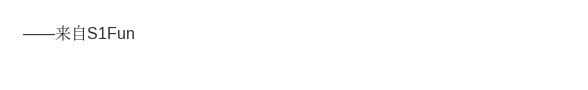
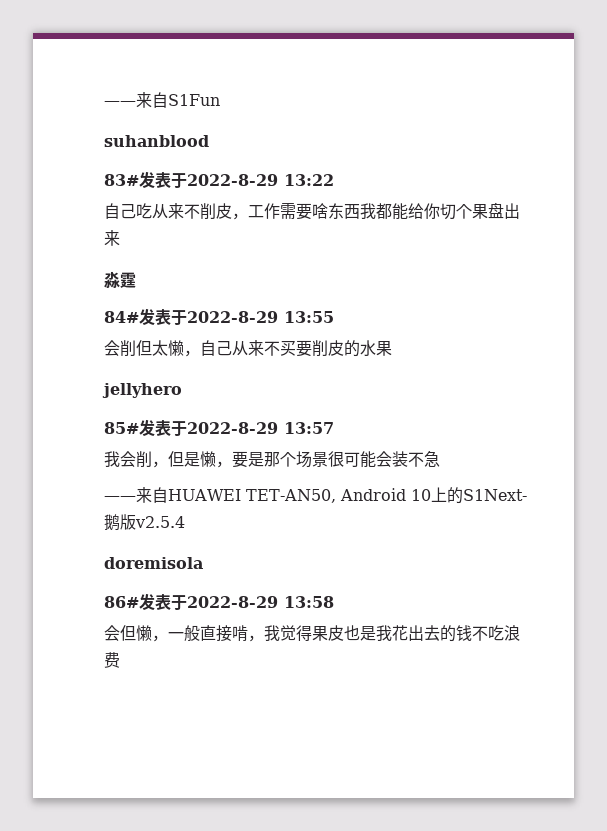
+ suhanblood
+ 83#发表于2022-8-29 13:22
+ 自己吃从来不削皮，工作需要啥东西我都能给你切个果盘出来
+ 淼霆
+ 84#发表于2022-8-29 13:55
+ 会削但太懒，自己从来不买要削皮的水果
+ jellyhero
+ 85#发表于2022-8-29 13:57
+ 我会削，但是懒，要是那个场景很可能会装不急
+ ——来自HUAWEI TET-AN50, Android 10上的S1Next-鹅版v2.5.4
+ doremisola
+ 86#发表于2022-8-29 13:58
+ 会但懒，一般直接啃，我觉得果皮也是我花出去的钱不吃浪费

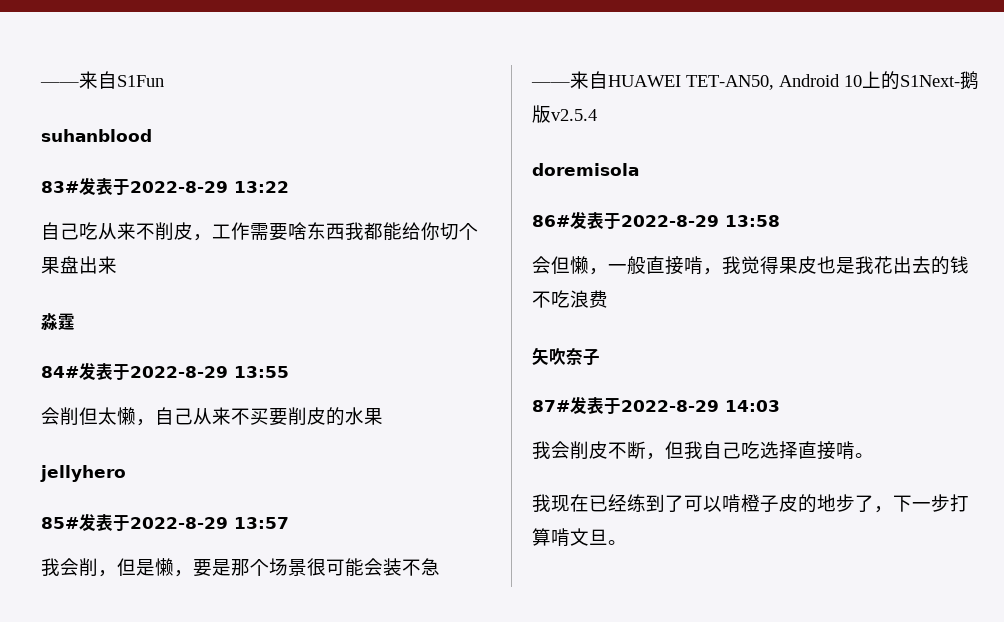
+ 矢吹奈子
+ 87#发表于2022-8-29 14:03
+ 我会削皮不断，但我自己吃选择直接啃。
+ 我现在已经练到了可以啃橙子皮的地步了，下一步打算啃文旦。

